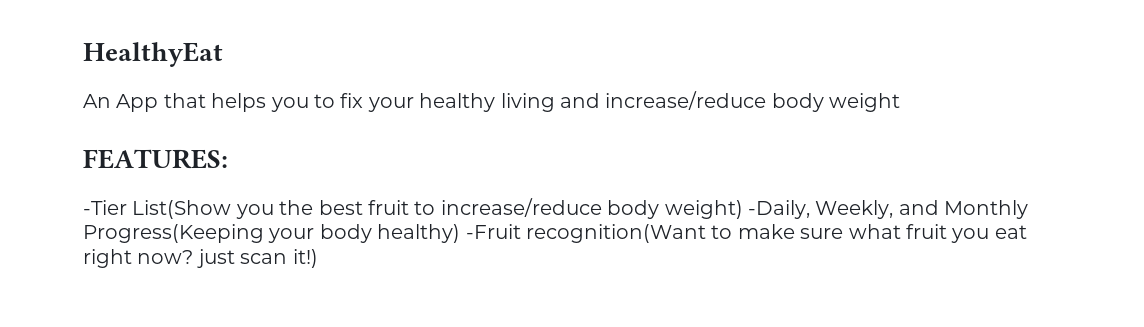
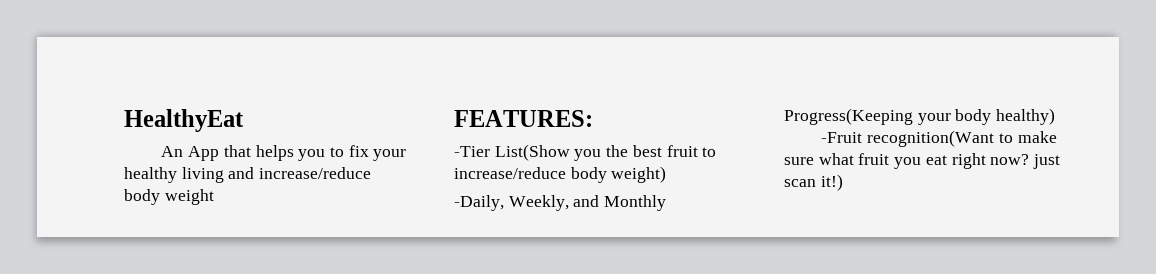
- -Tier List(Show you the best fruit to increase/reduce body weight) -Daily, Weekly, and Monthly Progress(Keeping your body healthy) -Fruit recognition(Want to make sure what fruit you eat right now? just scan it!)
+ -Tier List(Show you the best fruit to increase/reduce body weight)
+ -Daily, Weekly, and Monthly Progress(Keeping your body healthy)
+ -Fruit recognition(Want to make sure what fruit you eat right now? just scan it!)

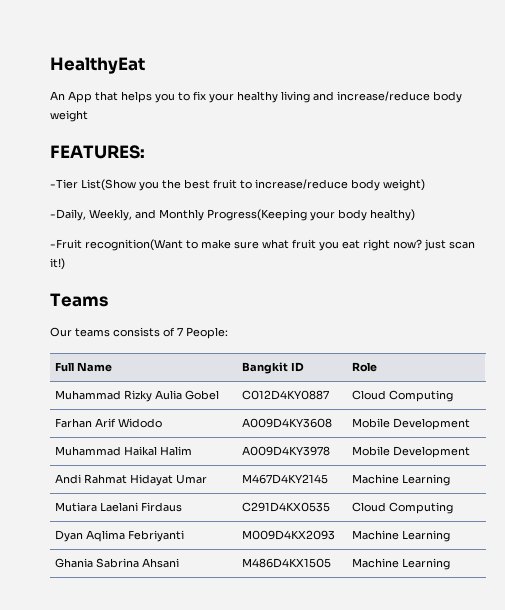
+ Teams
+ Our teams consists of 7 People:
+ Full Name | Bangkit ID | Role
+ Muhammad Rizky Aulia Gobel | C012D4KY0887 | Cloud Computing
+ Farhan Arif Widodo | A009D4KY3608 | Mobile Development
+ Muhammad Haikal Halim | A009D4KY3978 | Mobile Development
+ Andi Rahmat Hidayat Umar | M467D4KY2145 | Machine Learning
+ Mutiara Laelani Firdaus | C291D4KX0535 | Cloud Computing
+ Dyan Aqlima Febriyanti | M009D4KX2093 | Machine Learning
+ Ghania Sabrina Ahsani | M486D4KX1505 | Machine Learning

